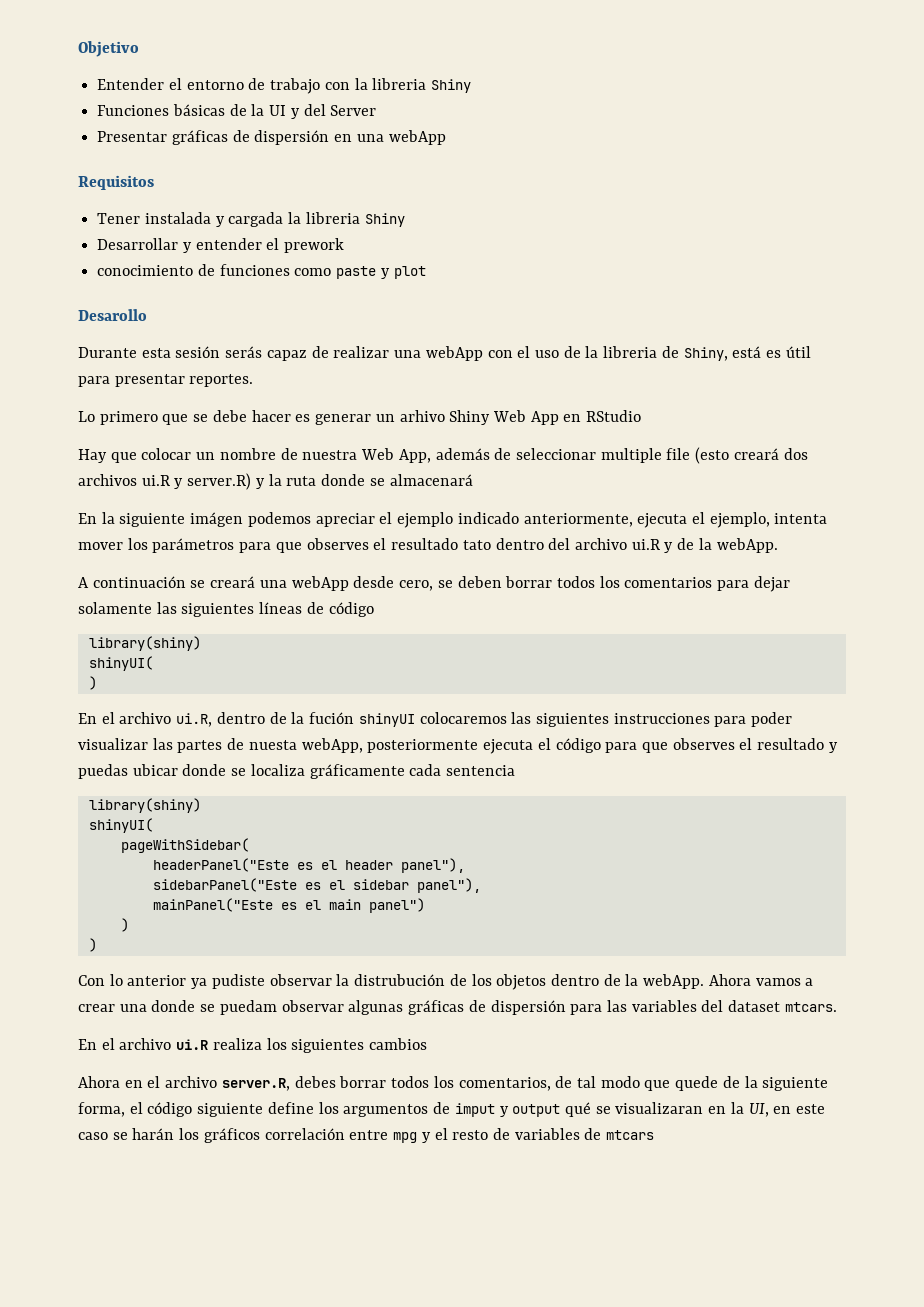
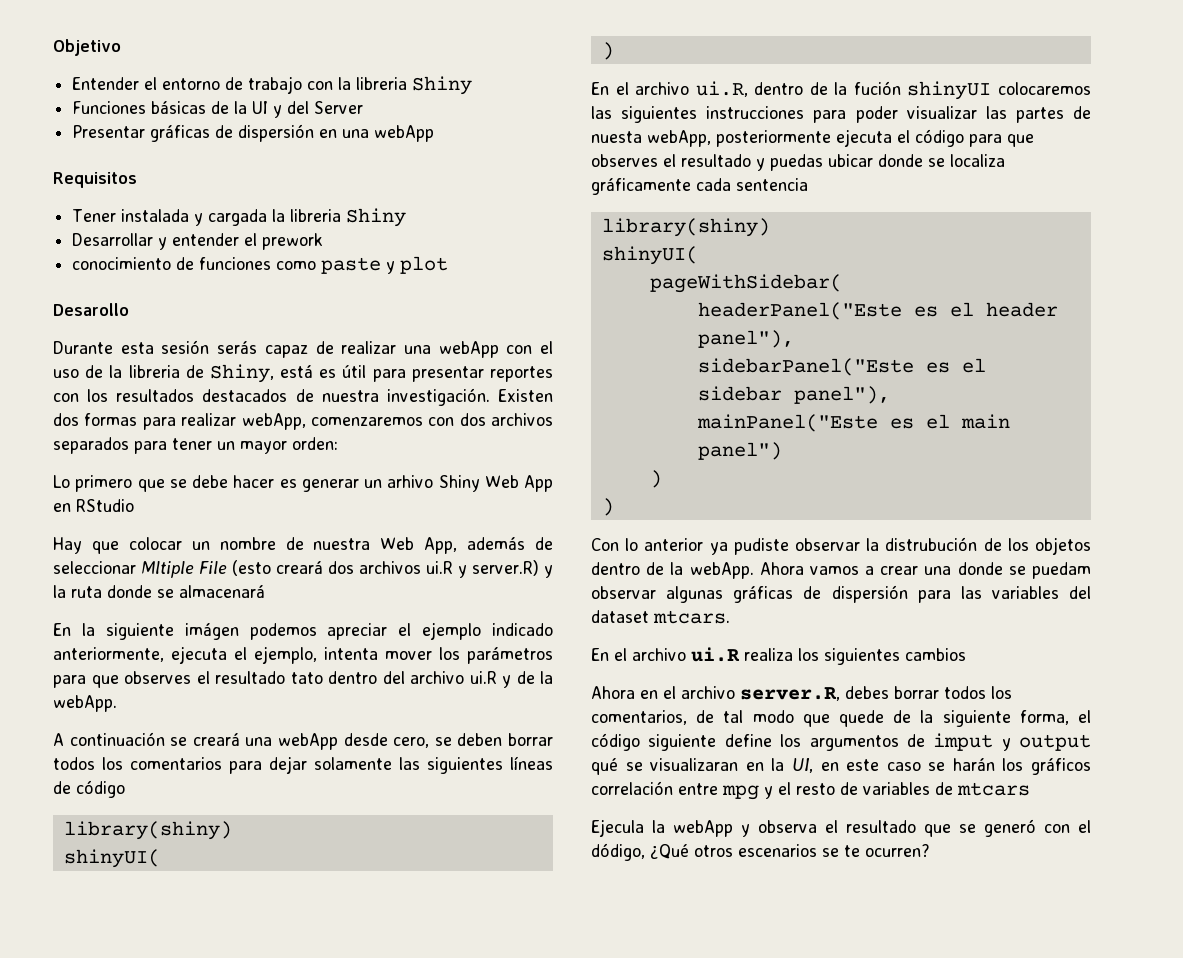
- Durante esta sesión serás capaz de realizar una webApp con el uso de la libreria de Shiny, está es útil para presentar reportes.
+ Durante esta sesión serás capaz de realizar una webApp con el uso de la libreria de Shiny, está es útil para presentar reportes con los resultados destacados de nuestra investigación. Existen dos formas para realizar webApp, comenzaremos con dos archivos separados para tener un mayor orden:
- Hay que colocar un nombre de nuestra Web App, además de seleccionar multiple file (esto creará dos archivos ui.R y server.R) y la ruta donde se almacenará
+ Hay que colocar un nombre de nuestra Web App, además de seleccionar Mltiple File (esto creará dos archivos ui.R y server.R) y la ruta donde se almacenará
+ Ejecula la webApp y observa el resultado que se generó con el dódigo, ¿Qué otros escenarios se te ocurren?

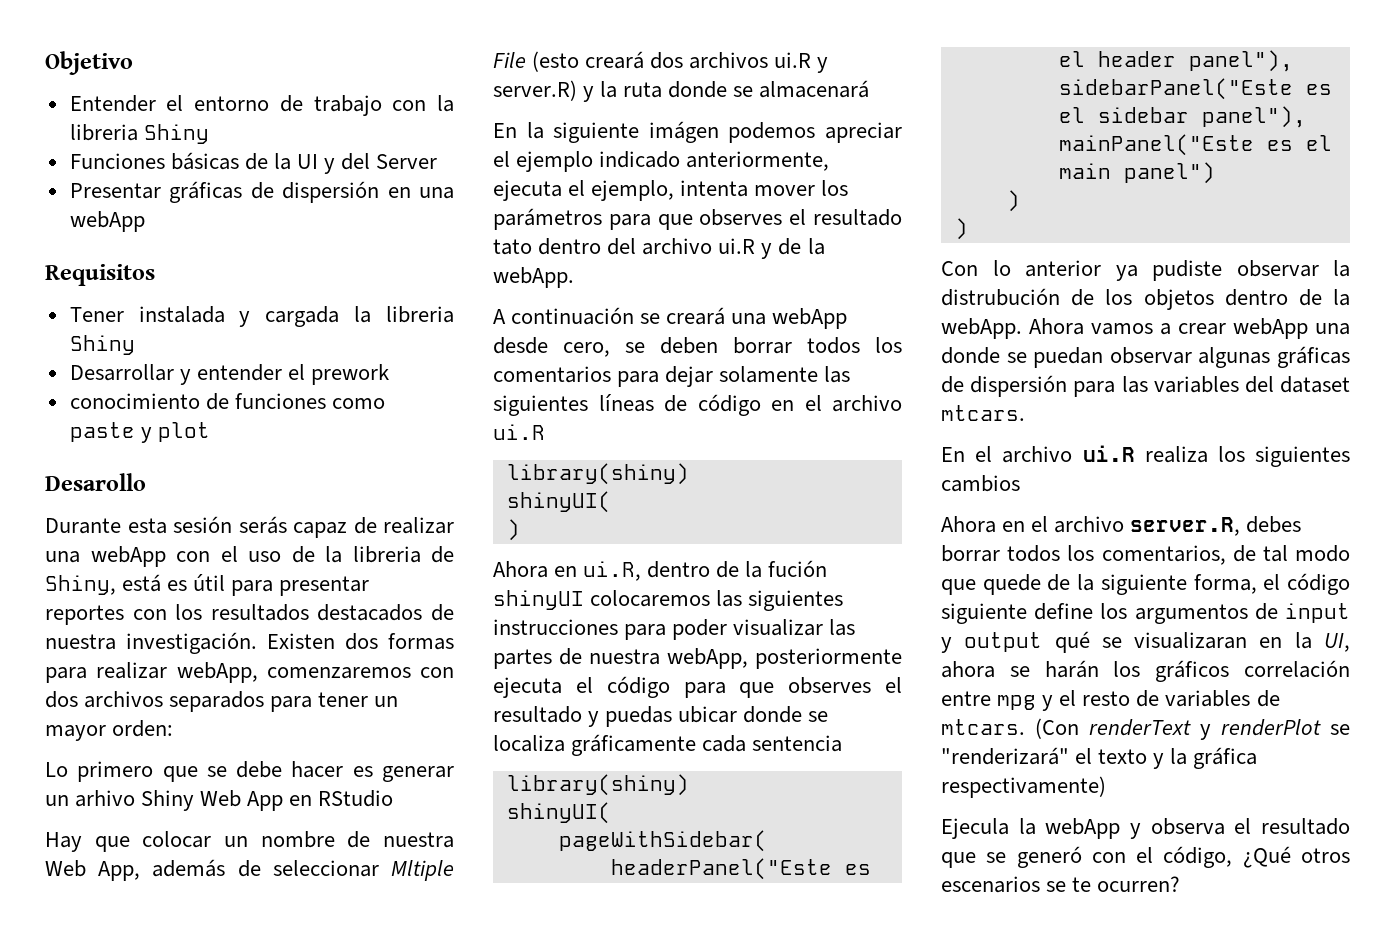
- A continuación se creará una webApp desde cero, se deben borrar todos los comentarios para dejar solamente las siguientes líneas de código
+ A continuación se creará una webApp desde cero, se deben borrar todos los comentarios para dejar solamente las siguientes líneas de código en el archivo ui.R
- En el archivo ui.R, dentro de la fución shinyUI colocaremos las siguientes instrucciones para poder visualizar las partes de nuesta webApp, posteriormente ejecuta el código para que observes el resultado y puedas ubicar donde se localiza gráficamente cada sentencia
+ Ahora en ui.R, dentro de la fución shinyUI colocaremos las siguientes instrucciones para poder visualizar las partes de nuestra webApp, posteriormente ejecuta el código para que observes el resultado y puedas ubicar donde se localiza gráficamente cada sentencia
- Ahora vamos a crear una donde se puedam observar algunas gráficas de dispersión para las variables del dataset mtcars.
+ Ahora vamos a crear webApp una donde se puedan observar algunas gráficas de dispersión para las variables del dataset mtcars.
- Ahora en el archivo server.R, debes borrar todos los comentarios, de tal modo que quede de la siguiente forma, el código siguiente define los argumentos de imput y output qué se visualizaran en la UI, en este caso se harán los gráficos correlación entre mpg y el resto de variables de mtcars
+ Ahora en el archivo server.R, debes borrar todos los comentarios, de tal modo que quede de la siguiente forma, el código siguiente define los argumentos de input y output qué se visualizaran en la UI, ahora se harán los gráficos correlación entre mpg y el resto de variables de mtcars. (Con renderText y renderPlot se "renderizará" el texto y la gráfica respectivamente)
- Ejecula la webApp y observa el resultado que se generó con el dódigo, ¿Qué otros escenarios se te ocurren?
+ Ejecula la webApp y observa el resultado que se generó con el código, ¿Qué otros escenarios se te ocurren?

